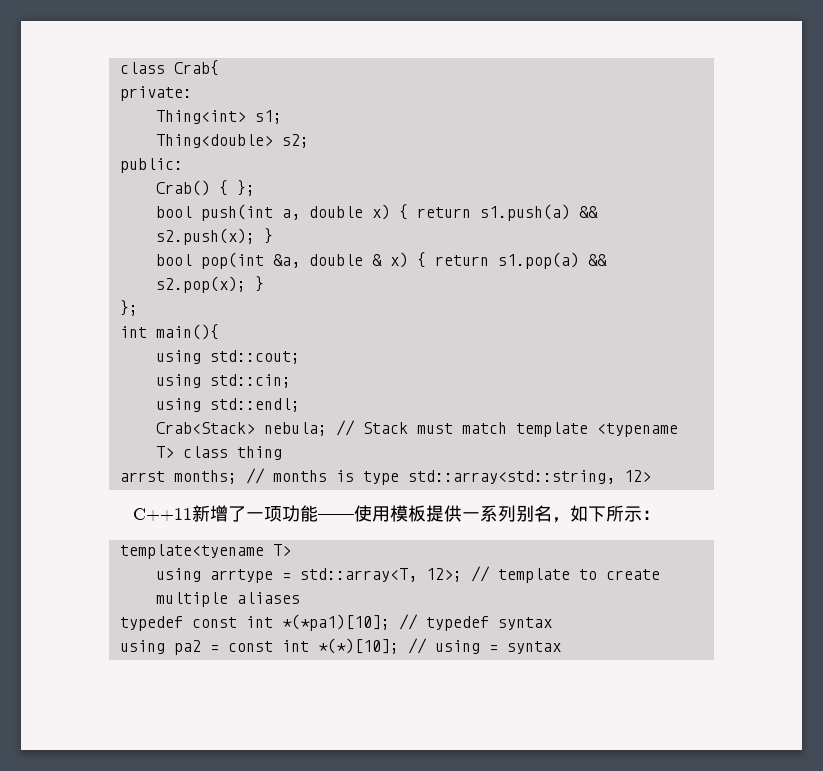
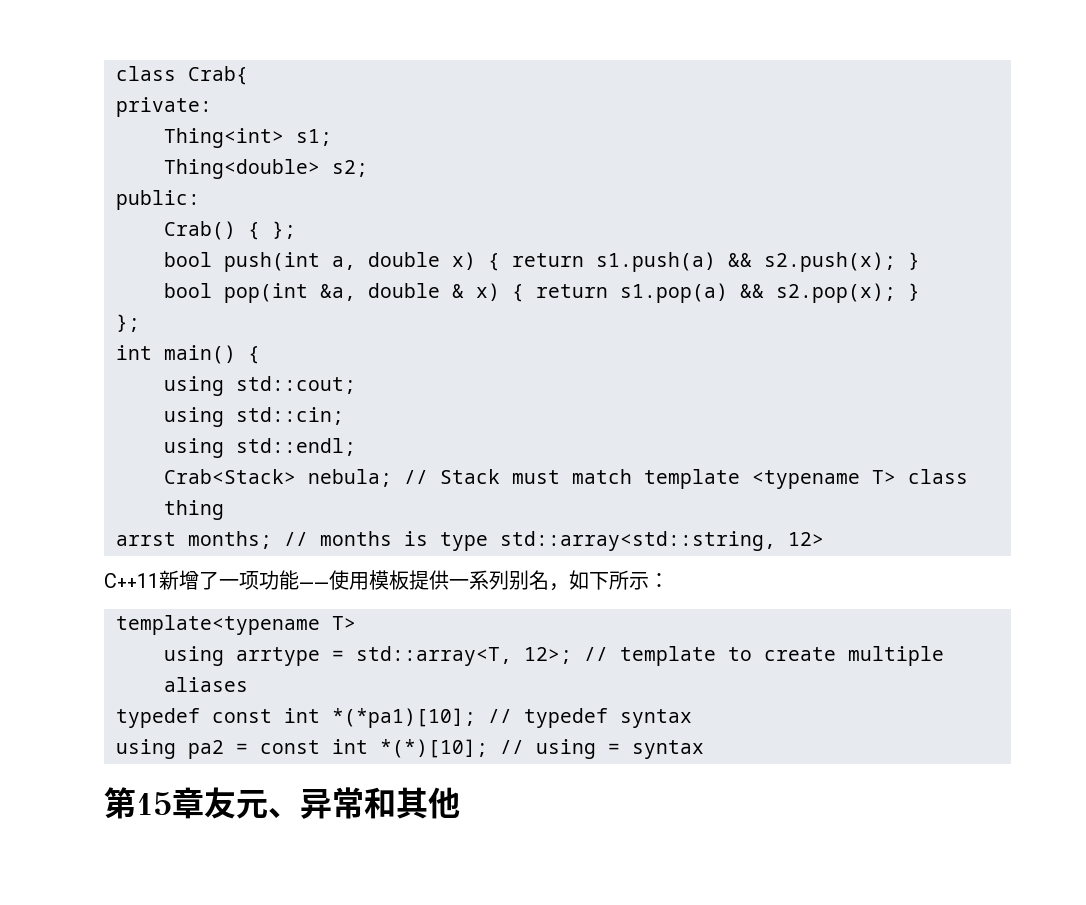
- int main(){
+ int main() {
- template<tyename T>
+ template<typename T>
+ 第15章友元、异常和其他

